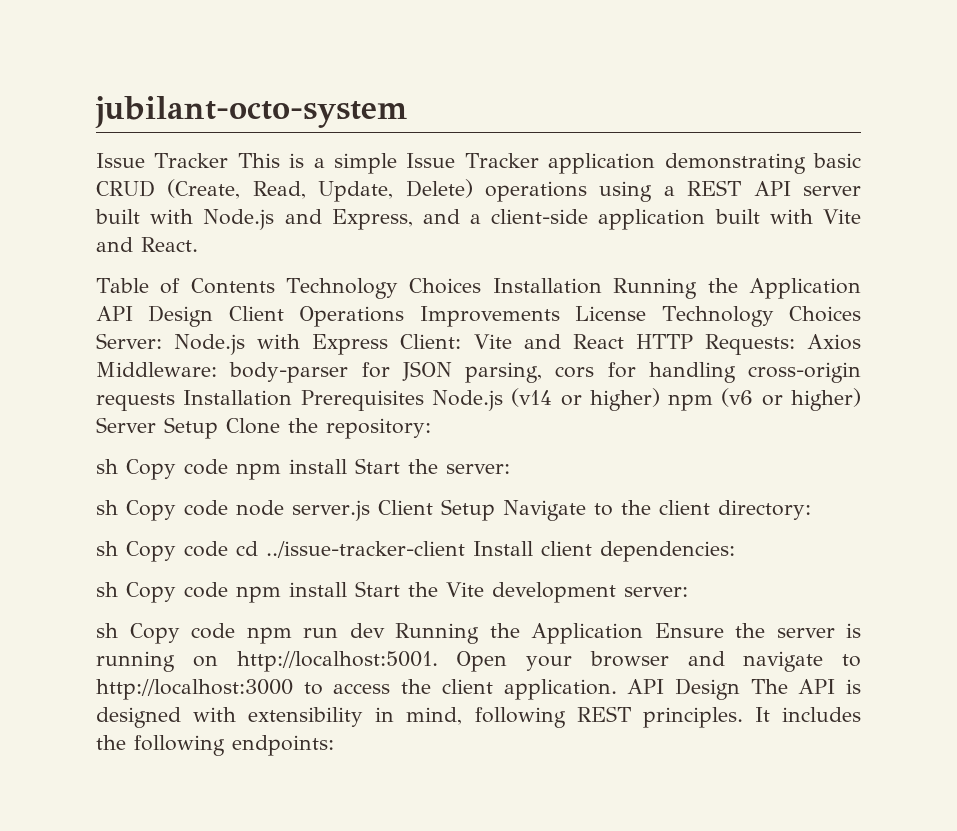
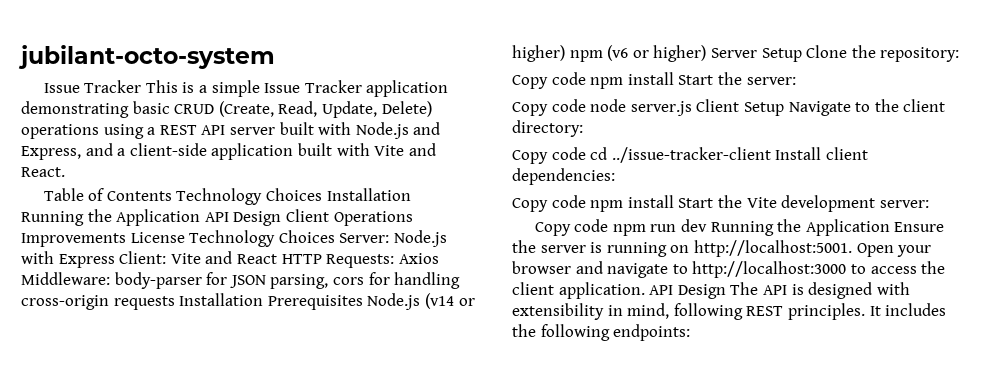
- sh Copy code npm install Start the server:
+ Copy code npm install Start the server:
- sh Copy code node server.js Client Setup Navigate to the client directory:
+ Copy code node server.js Client Setup Navigate to the client directory:
- sh Copy code cd ../issue-tracker-client Install client dependencies:
+ Copy code cd ../issue-tracker-client Install client dependencies:
- sh Copy code npm install Start the Vite development server:
+ Copy code npm install Start the Vite development server:
- sh Copy code npm run dev Running the Application Ensure the server is running on http://localhost:5001.
+ Copy code npm run dev Running the Application Ensure the server is running on http://localhost:5001.

